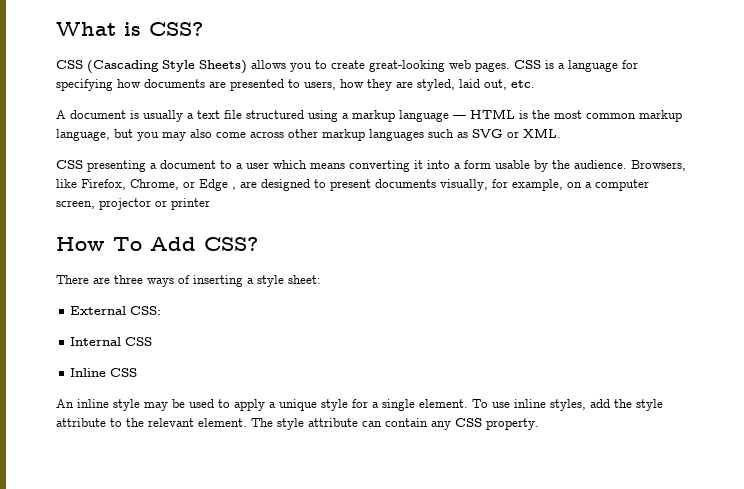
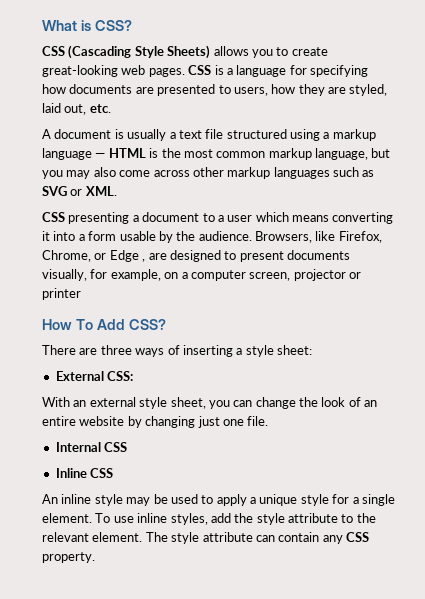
+ With an external style sheet, you can change the look of an entire website by changing just one file.

